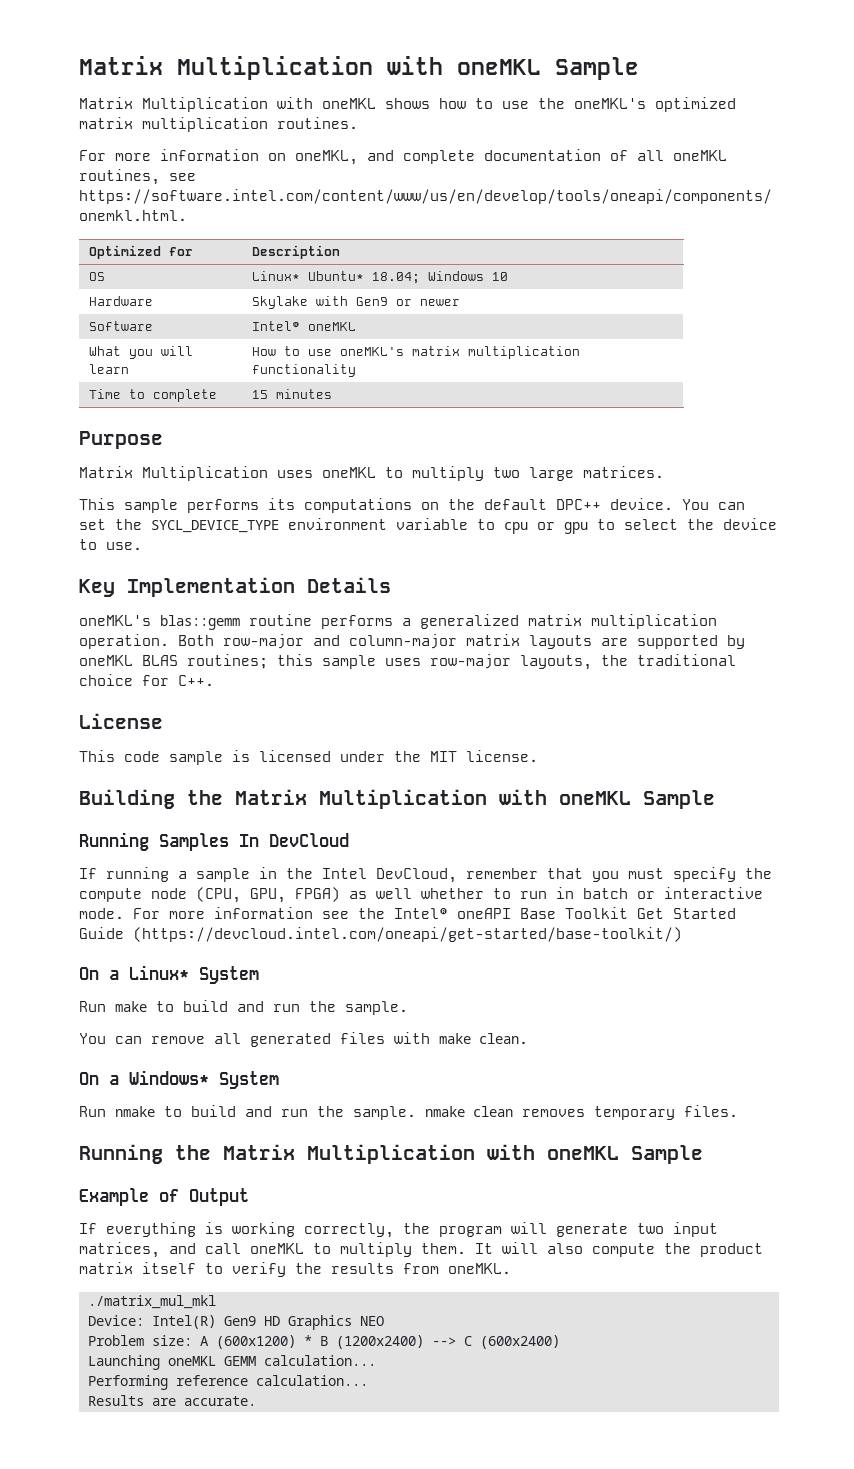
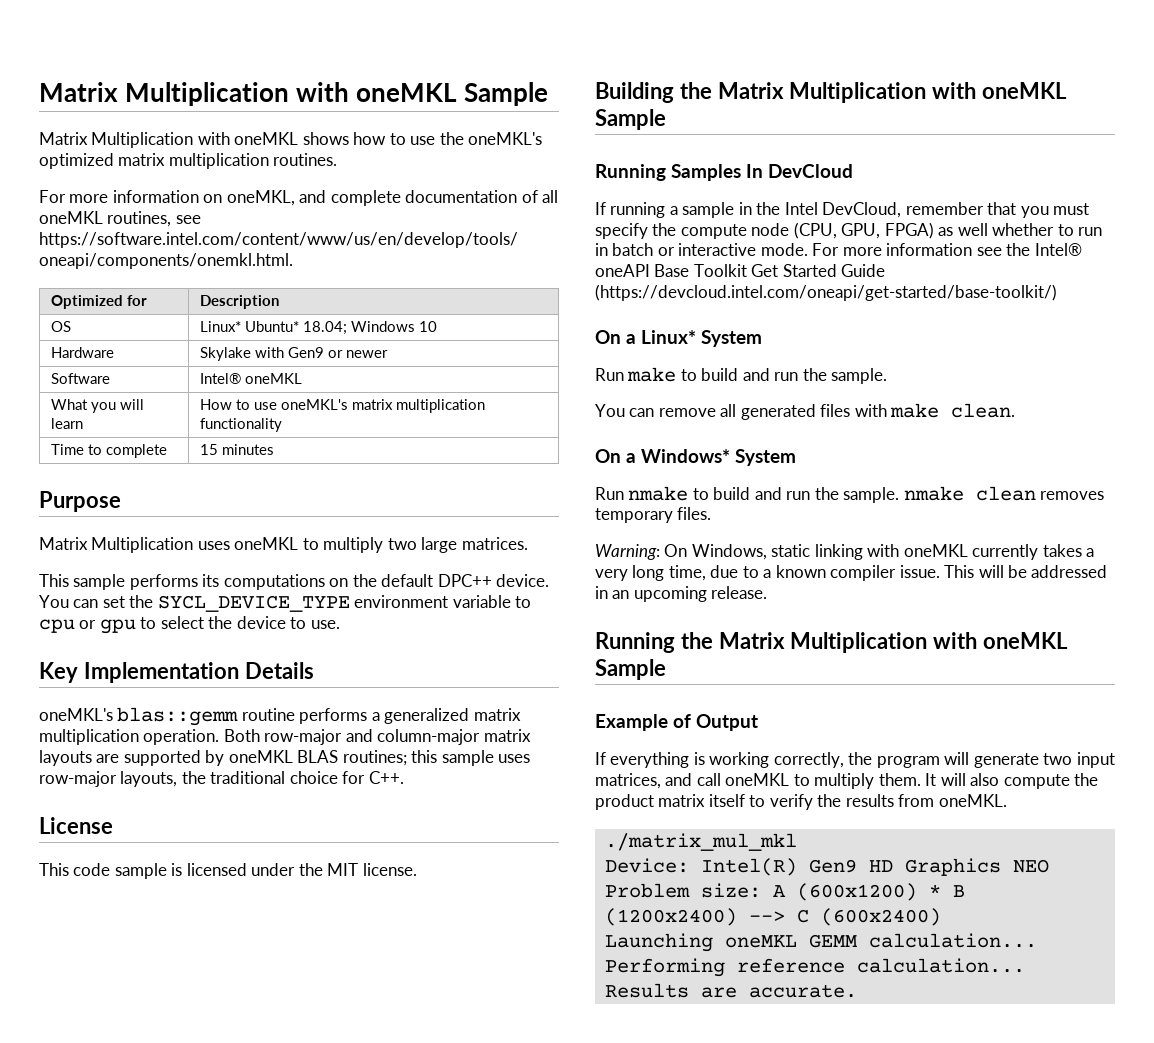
+ Warning: On Windows, static linking with oneMKL currently takes a very long time, due to a known compiler issue. This will be addressed in an upcoming release.

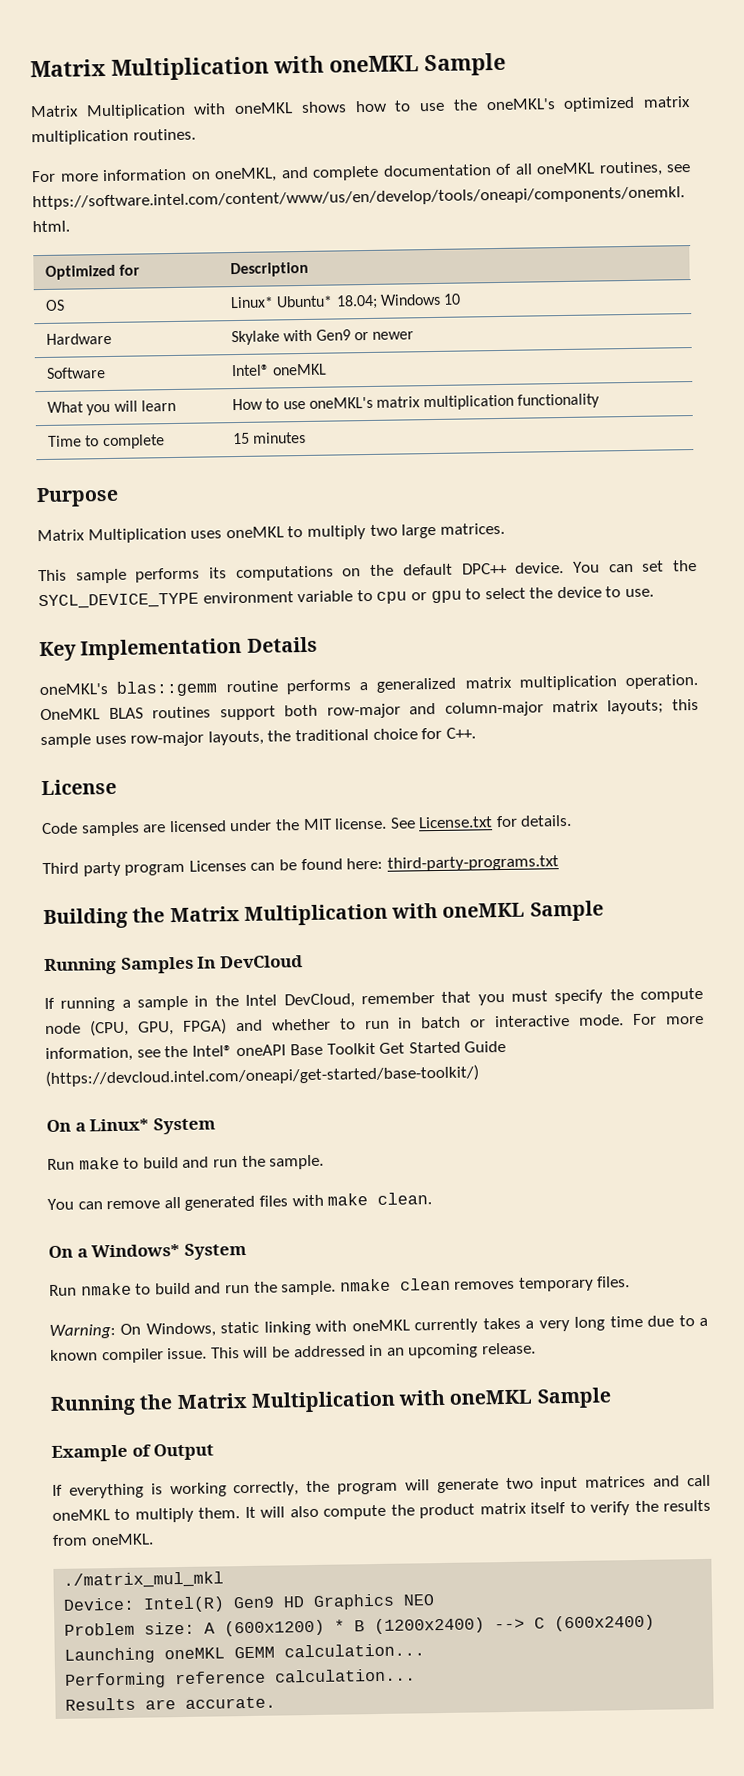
- Both row-major and column-major matrix layouts are supported by oneMKL BLAS routines; this sample uses row-major layouts, the traditional choice for C++.
+ OneMKL BLAS routines support both row-major and column-major matrix layouts; this sample uses row-major layouts, the traditional choice for C++.
- This code sample is licensed under the MIT license.
+ Code samples are licensed under the MIT license. See License.txt for details.
+ Third party program Licenses can be found here: third-party-programs.txt
- If running a sample in the Intel DevCloud, remember that you must specify the compute node (CPU, GPU, FPGA) as well whether to run in batch or interactive mode.
+ If running a sample in the Intel DevCloud, remember that you must specify the compute node (CPU, GPU, FPGA) and whether to run in batch or interactive mode.
- For more information see the Intel® oneAPI Base Toolkit Get Started Guide (https://devcloud.intel.com/oneapi/get-started/base-toolkit/)
+ For more information, see the Intel® oneAPI Base Toolkit Get Started Guide (https://devcloud.intel.com/oneapi/get-started/base-toolkit/)
- Warning: On Windows, static linking with oneMKL currently takes a very long time, due to a known compiler issue.
+ Warning: On Windows, static linking with oneMKL currently takes a very long time due to a known compiler issue.
- If everything is working correctly, the program will generate two input matrices, and call oneMKL to multiply them.
+ If everything is working correctly, the program will generate two input matrices and call oneMKL to multiply them.

